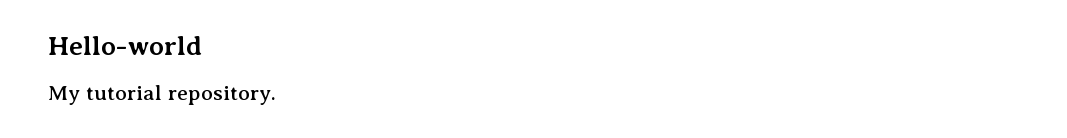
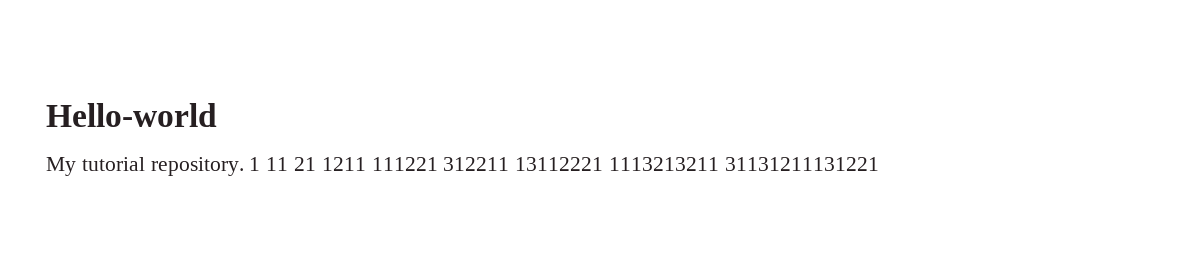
+ 1 11 21 1211 111221 312211 13112221 1113213211 31131211131221

